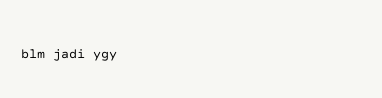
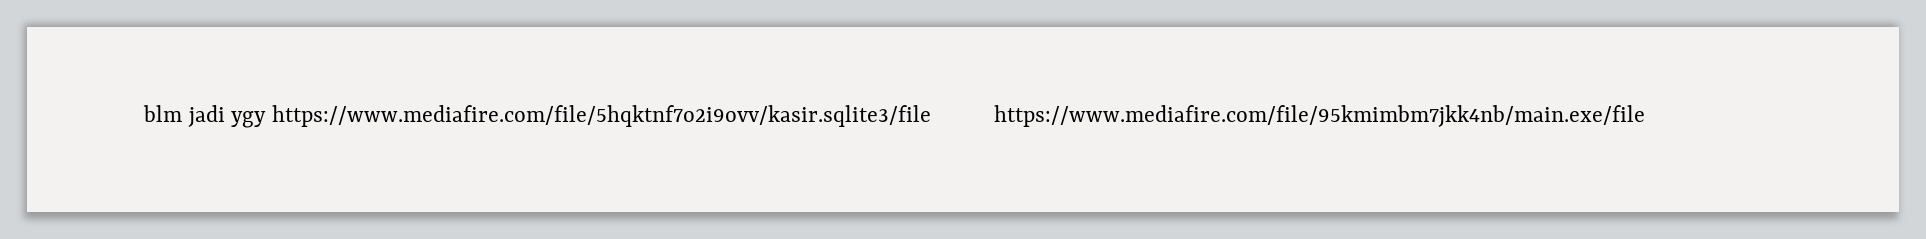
- blm jadi ygy
+ blm jadi ygy https://www.mediafire.com/file/5hqktnf7o2i9ovv/kasir.sqlite3/file https://www.mediafire.com/file/95kmimbm7jkk4nb/main.exe/file

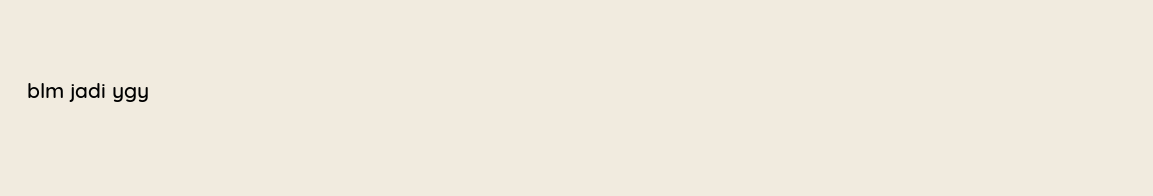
- blm jadi ygy https://www.mediafire.com/file/5hqktnf7o2i9ovv/kasir.sqlite3/file https://www.mediafire.com/file/95kmimbm7jkk4nb/main.exe/file
+ blm jadi ygy

